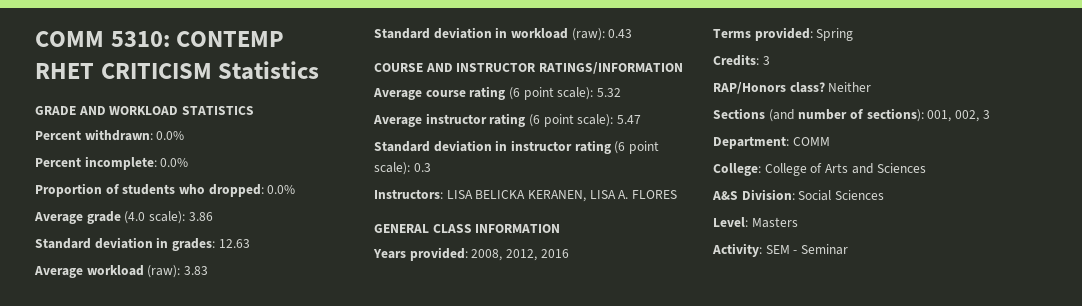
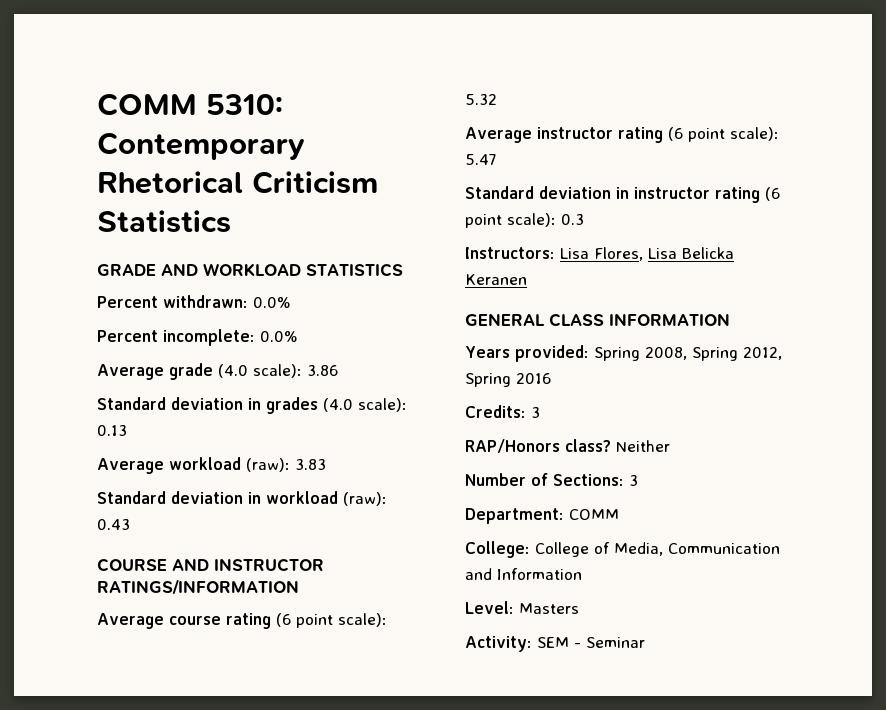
- COMM 5310: CONTEMP RHET CRITICISM Statistics
+ COMM 5310: Contemporary Rhetorical Criticism Statistics
- Proportion of students who dropped: 0.0%
- Standard deviation in grades: 12.63
+ Standard deviation in grades (4.0 scale): 0.13
- Instructors: LISA BELICKA KERANEN, LISA A. FLORES
+ Instructors: Lisa Flores, Lisa Belicka Keranen
- Years provided: 2008, 2012, 2016
- Terms provided: Spring
+ Years provided: Spring 2008, Spring 2012, Spring 2016
- Sections (and number of sections): 001, 002, 3
+ Number of Sections: 3
- College: College of Arts and Sciences
- A&S Division: Social Sciences
+ College: College of Media, Communication and Information

